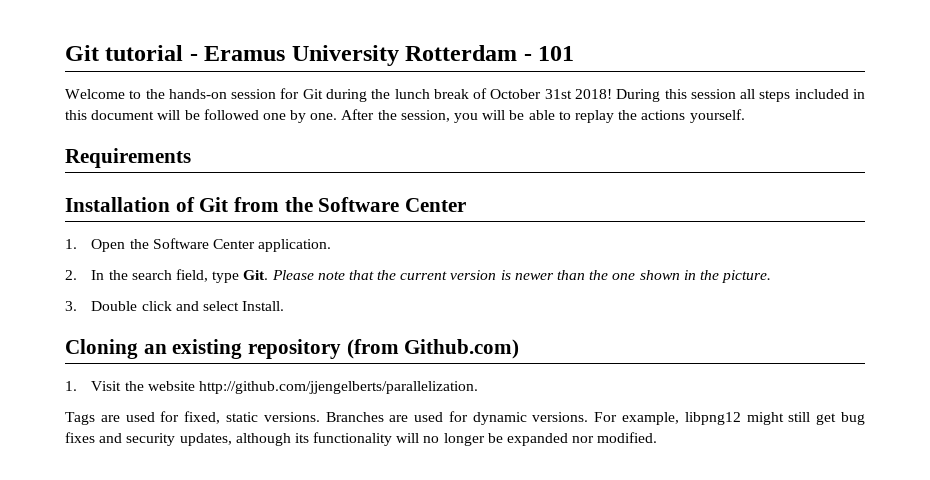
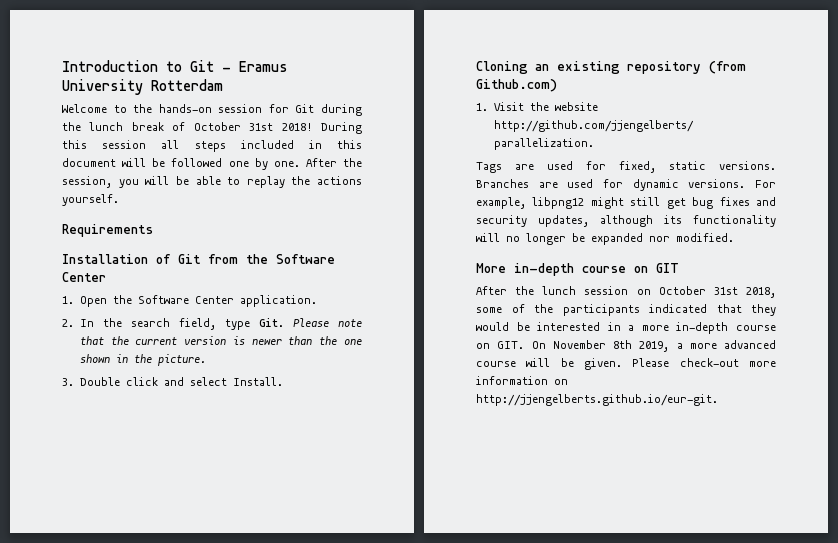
- Git tutorial - Eramus University Rotterdam - 101
+ Introduction to Git - Eramus University Rotterdam
+ More in-depth course on GIT
+ After the lunch session on October 31st 2018, some of the participants indicated that they would be interested in a more in-depth course on GIT. On November 8th 2019, a more advanced course will be given. Please check-out more information on http://jjengelberts.github.io/eur-git.

